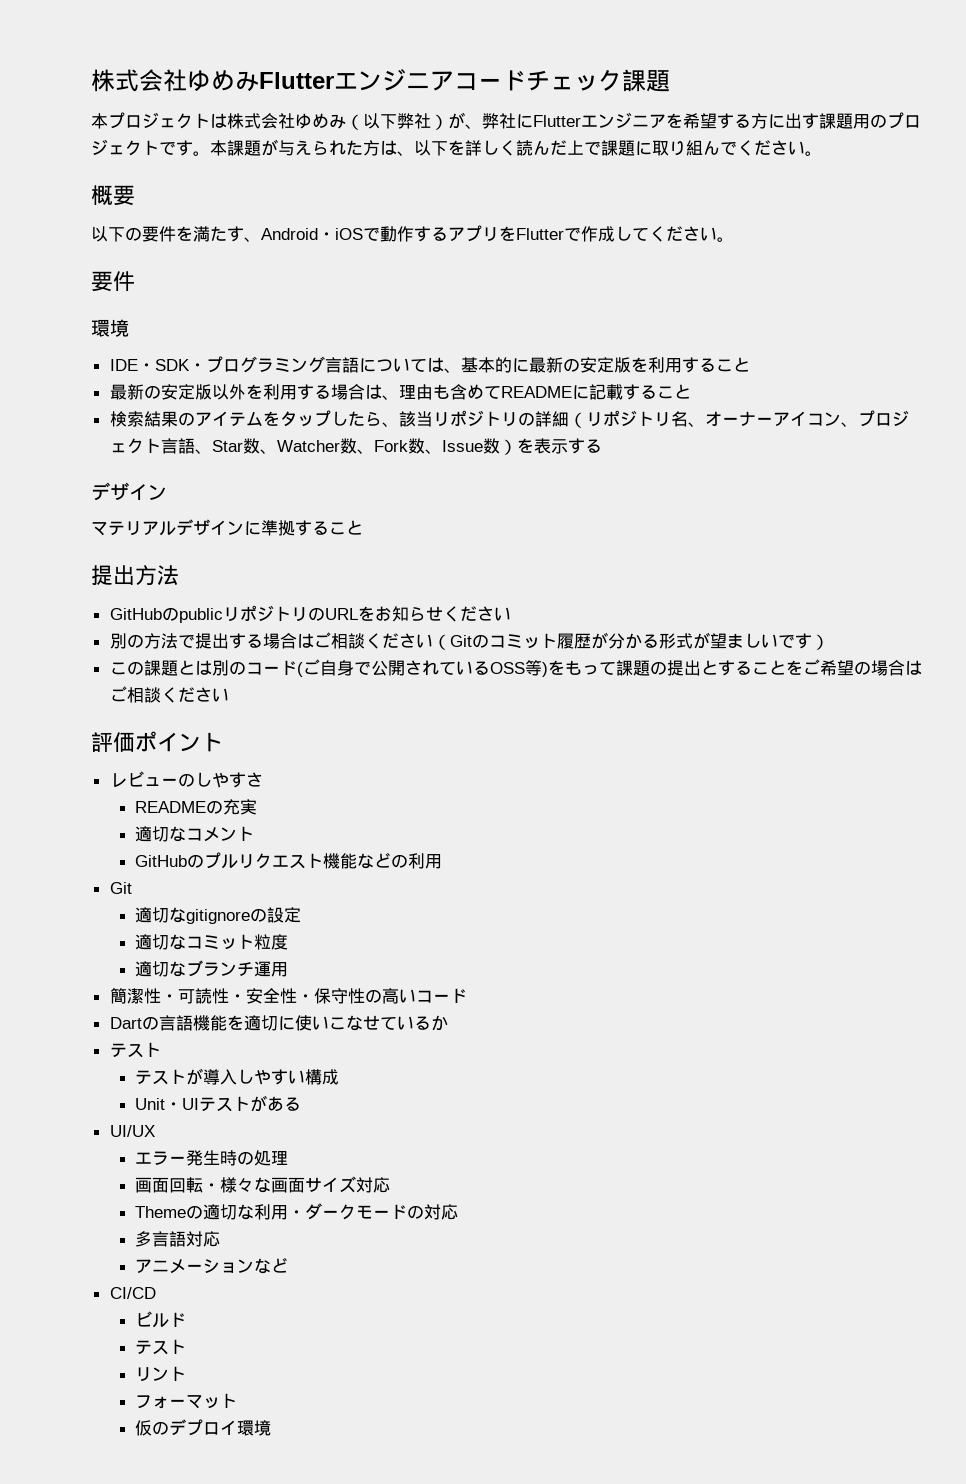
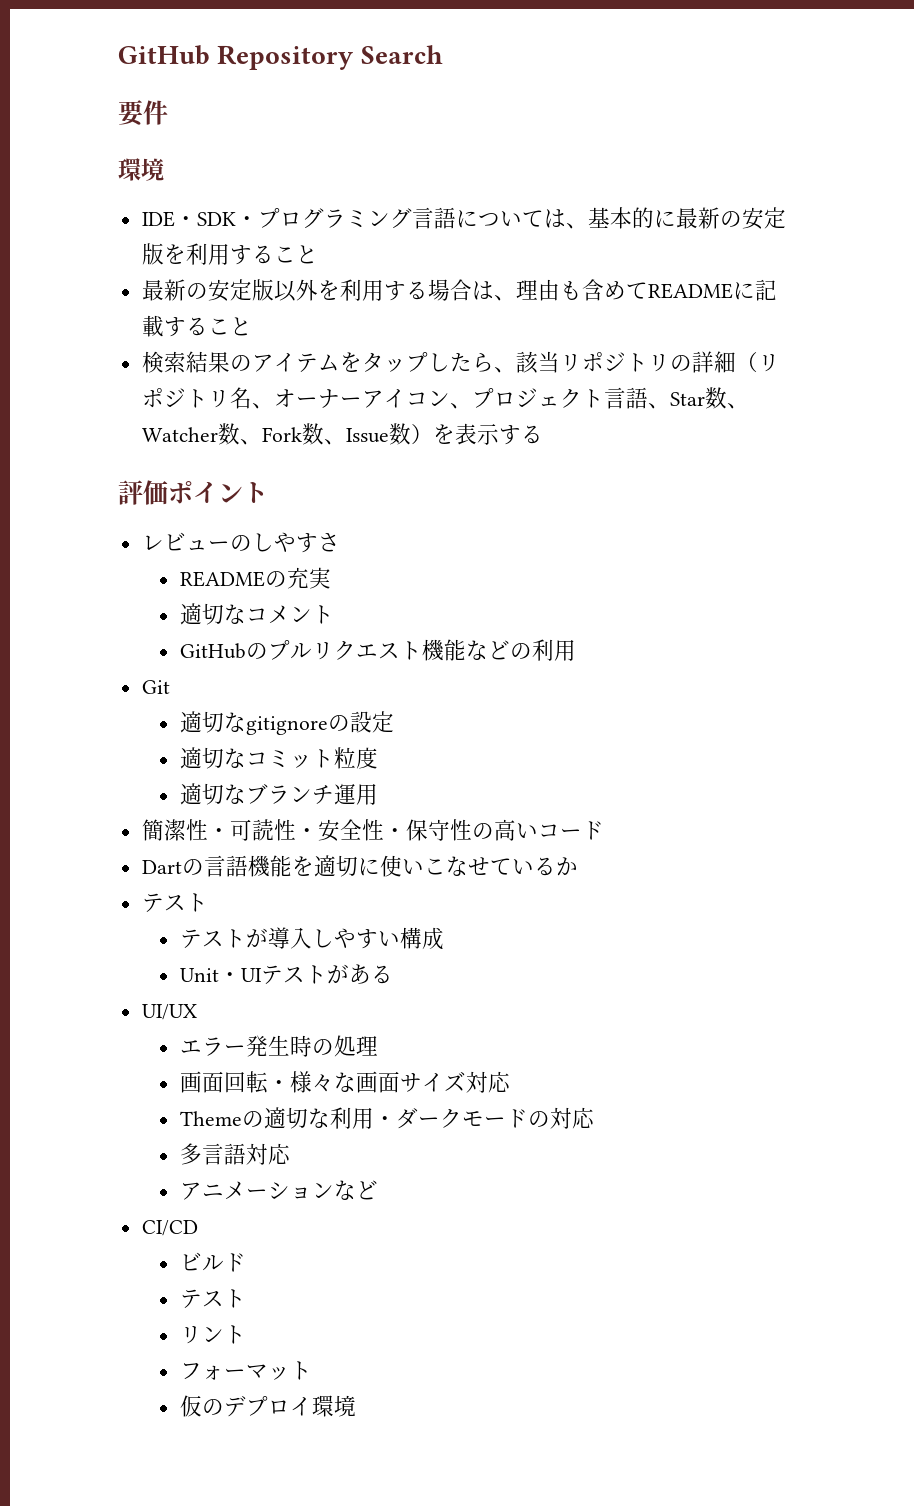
- 株式会社ゆめみFlutterエンジニアコードチェック課題
- 本プロジェクトは株式会社ゆめみ（以下弊社）が、弊社にFlutterエンジニアを希望する方に出す課題用のプロジェクトです。本課題が与えられた方は、以下を詳しく読んだ上で課題に取り組んでください。
- 概要
- 以下の要件を満たす、Android・iOSで動作するアプリをFlutterで作成してください。
+ GitHub Repository Search
  検索結果のアイテムをタップしたら、該当リポジトリの詳細（リポジトリ名、オーナーアイコン、プロジェクト言語、Star数、Watcher数、Fork数、Issue数）を表示する
- デザイン
- マテリアルデザインに準拠すること
- 提出方法
- GitHubのpublicリポジトリのURLをお知らせください
- 別の方法で提出する場合はご相談ください（Gitのコミット履歴が分かる形式が望ましいです）
- この課題とは別のコード(ご自身で公開されているOSS等)をもって課題の提出とすることをご希望の場合はご相談ください

